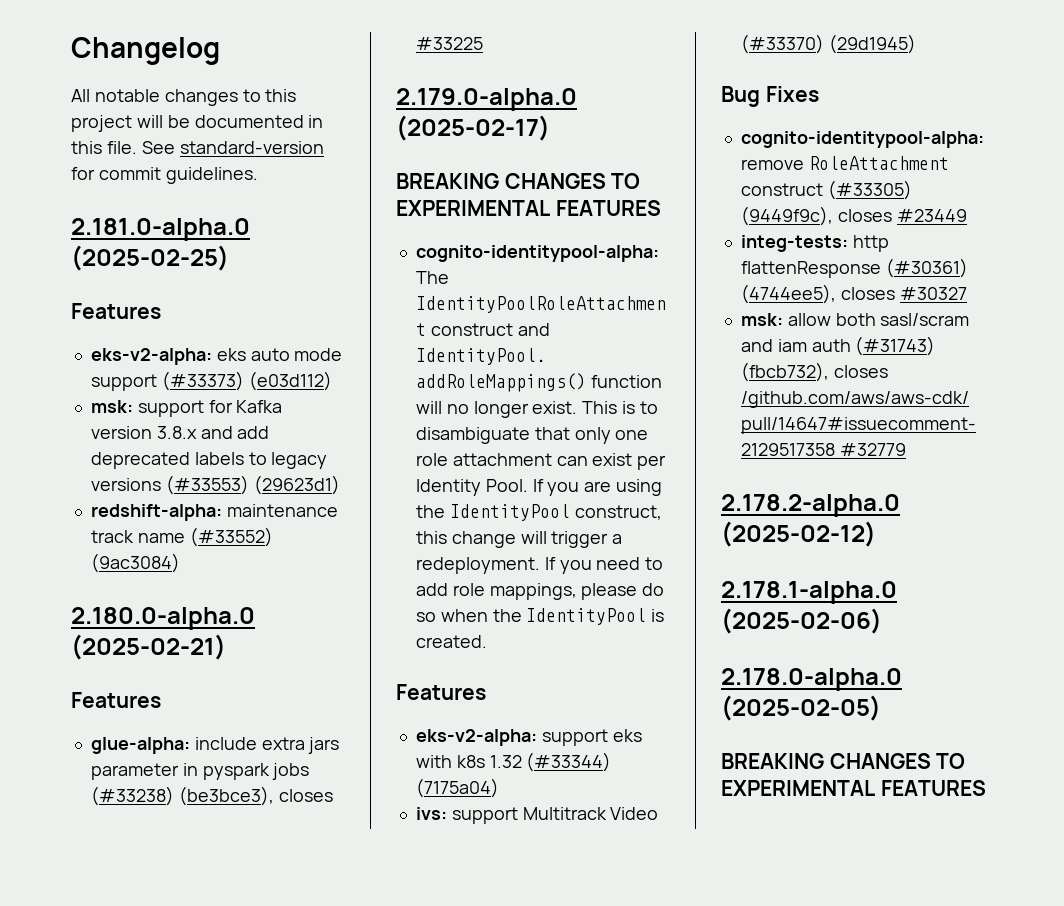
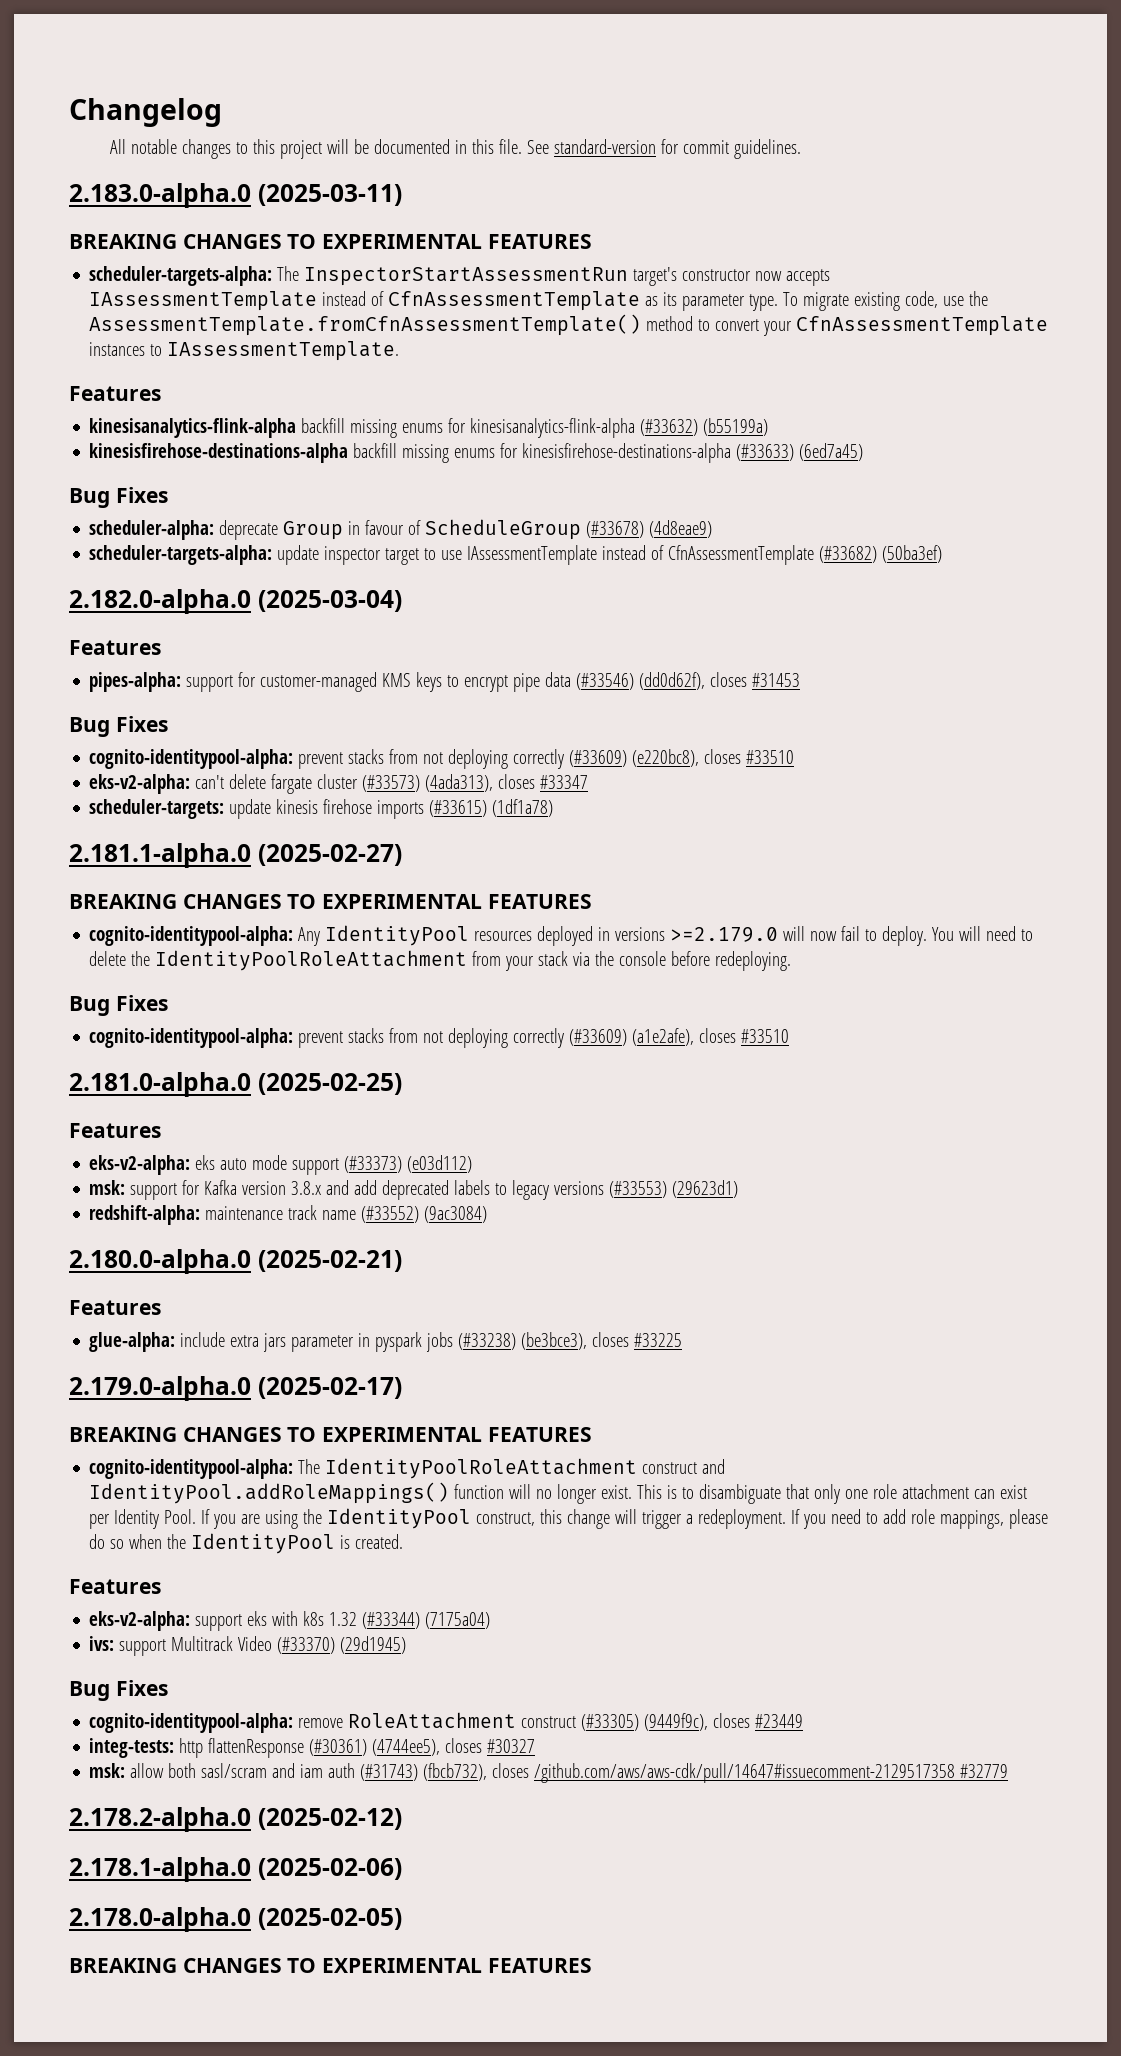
+ 2.183.0-alpha.0 (2025-03-11)
+ BREAKING CHANGES TO EXPERIMENTAL FEATURES
+ scheduler-targets-alpha: The InspectorStartAssessmentRun target's constructor now accepts IAssessmentTemplate instead of CfnAssessmentTemplate as its parameter type. To migrate existing code, use the AssessmentTemplate.fromCfnAssessmentTemplate() method to convert your CfnAssessmentTemplate instances to IAssessmentTemplate.
+ Features
+ kinesisanalytics-flink-alpha backfill missing enums for kinesisanalytics-flink-alpha (#33632) (b55199a)
+ kinesisfirehose-destinations-alpha backfill missing enums for kinesisfirehose-destinations-alpha (#33633) (6ed7a45)
+ Bug Fixes
+ scheduler-alpha: deprecate Group in favour of ScheduleGroup (#33678) (4d8eae9)
+ scheduler-targets-alpha: update inspector target to use IAssessmentTemplate instead of CfnAssessmentTemplate (#33682) (50ba3ef)
+ 2.182.0-alpha.0 (2025-03-04)
+ Features
+ pipes-alpha: support for customer-managed KMS keys to encrypt pipe data (#33546) (dd0d62f), closes #31453
+ Bug Fixes
+ cognito-identitypool-alpha: prevent stacks from not deploying correctly (#33609) (e220bc8), closes #33510
+ eks-v2-alpha: can't delete fargate cluster (#33573) (4ada313), closes #33347
+ scheduler-targets: update kinesis firehose imports (#33615) (1df1a78)
+ 2.181.1-alpha.0 (2025-02-27)
+ BREAKING CHANGES TO EXPERIMENTAL FEATURES
+ cognito-identitypool-alpha: Any IdentityPool resources deployed in versions >=2.179.0 will now fail to deploy. You will need to delete the IdentityPoolRoleAttachment from your stack via the console before redeploying.
+ Bug Fixes
+ cognito-identitypool-alpha: prevent stacks from not deploying correctly (#33609) (a1e2afe), closes #33510

